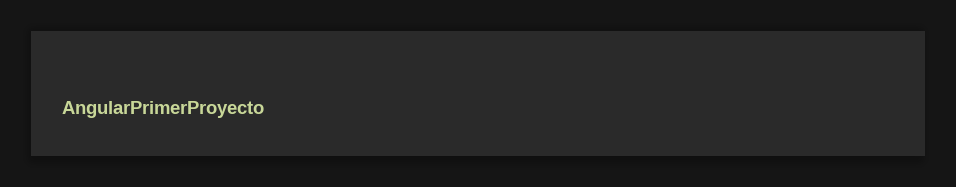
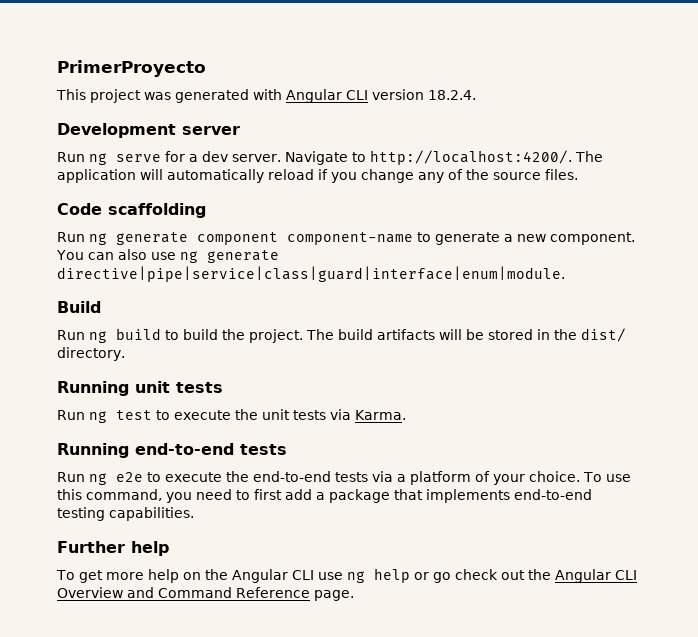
- AngularPrimerProyecto
+ PrimerProyecto
+ This project was generated with Angular CLI version 18.2.4.
+ Development server
+ Run ng serve for a dev server. Navigate to http://localhost:4200/. The application will automatically reload if you change any of the source files.
+ Code scaffolding
+ Run ng generate component component-name to generate a new component. You can also use ng generate directive|pipe|service|class|guard|interface|enum|module.
+ Build
+ Run ng build to build the project. The build artifacts will be stored in the dist/ directory.
+ Running unit tests
+ Run ng test to execute the unit tests via Karma.
+ Running end-to-end tests
+ Run ng e2e to execute the end-to-end tests via a platform of your choice. To use this command, you need to first add a package that implements end-to-end testing capabilities.
+ Further help
+ To get more help on the Angular CLI use ng help or go check out the Angular CLI Overview and Command Reference page.

